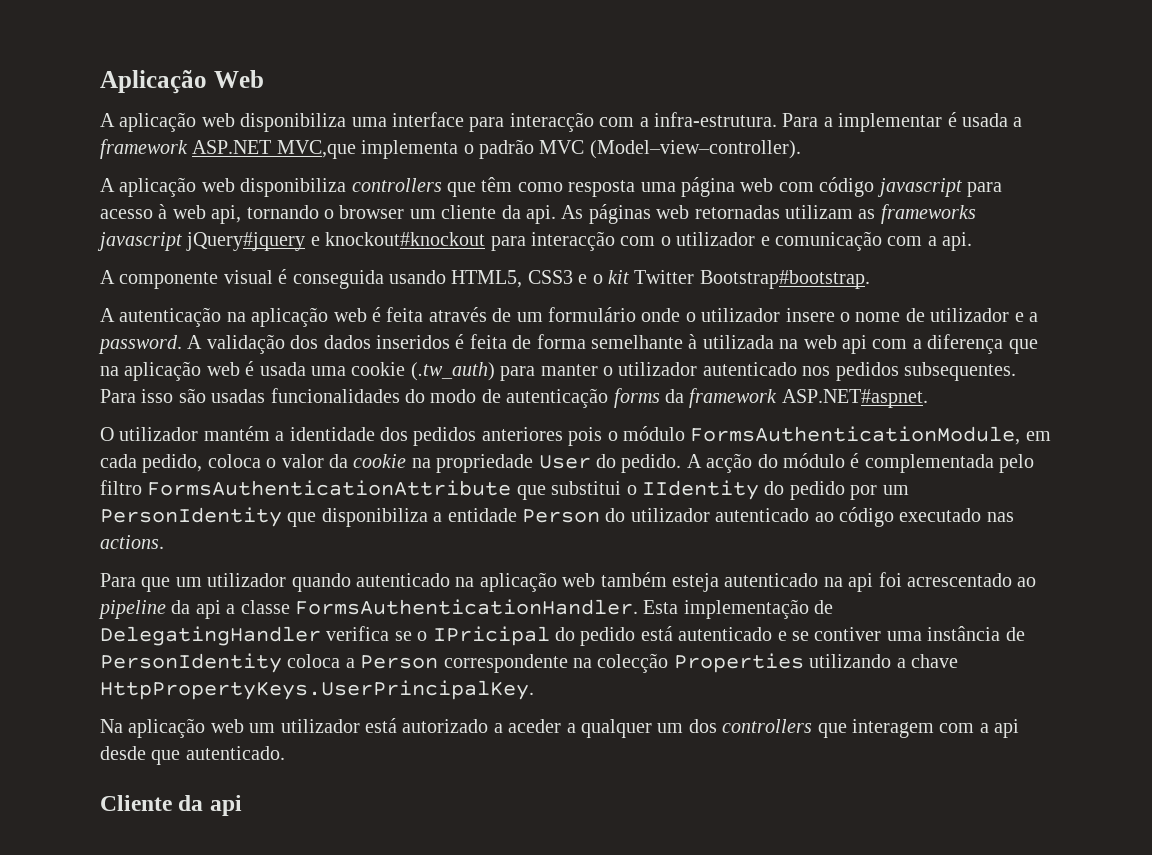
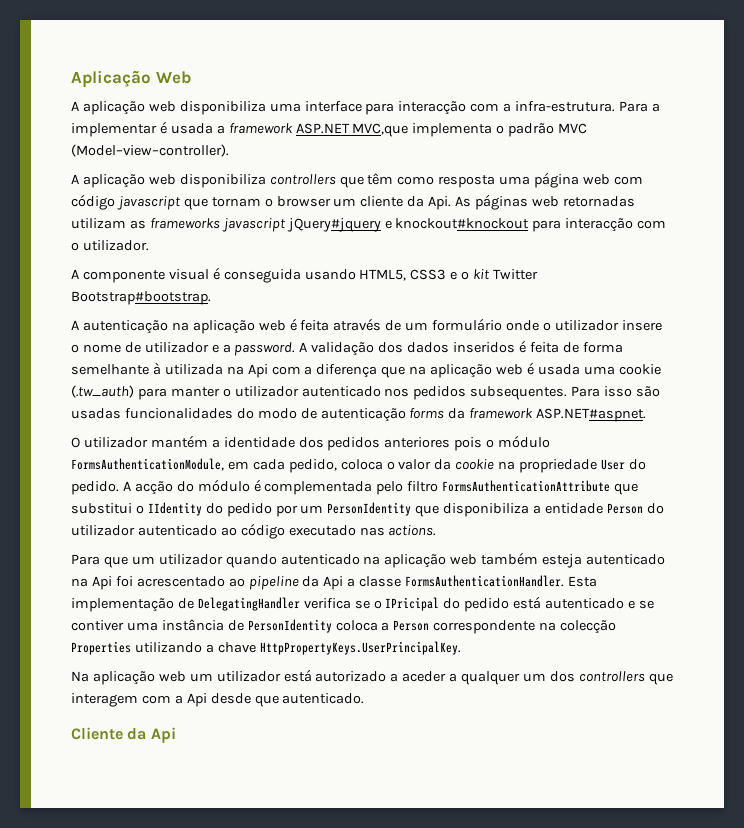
- A aplicação web disponibiliza controllers que têm como resposta uma página web com código javascript para acesso à web api, tornando o browser um cliente da api. As páginas web retornadas utilizam as frameworks javascript jQuery#jquery e knockout#knockout para interacção com o utilizador e comunicação com a api.
+ A aplicação web disponibiliza controllers que têm como resposta uma página web com código javascript que tornam o browser um cliente da Api. As páginas web retornadas utilizam as frameworks javascript jQuery#jquery e knockout#knockout para interacção com o utilizador.
- A validação dos dados inseridos é feita de forma semelhante à utilizada na web api com a diferença que na aplicação web é usada uma cookie (.tw_auth) para manter o utilizador autenticado nos pedidos subsequentes.
+ A validação dos dados inseridos é feita de forma semelhante à utilizada na Api com a diferença que na aplicação web é usada uma cookie (.tw_auth) para manter o utilizador autenticado nos pedidos subsequentes.
- Para que um utilizador quando autenticado na aplicação web também esteja autenticado na api foi acrescentado ao pipeline da api a classe FormsAuthenticationHandler.
+ Para que um utilizador quando autenticado na aplicação web também esteja autenticado na Api foi acrescentado ao pipeline da Api a classe FormsAuthenticationHandler.
- Na aplicação web um utilizador está autorizado a aceder a qualquer um dos controllers que interagem com a api desde que autenticado.
+ Na aplicação web um utilizador está autorizado a aceder a qualquer um dos controllers que interagem com a Api desde que autenticado.
- Cliente da api
+ Cliente da Api

